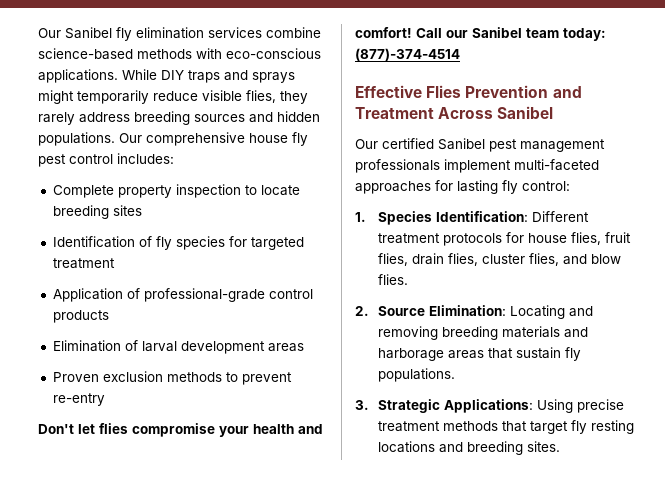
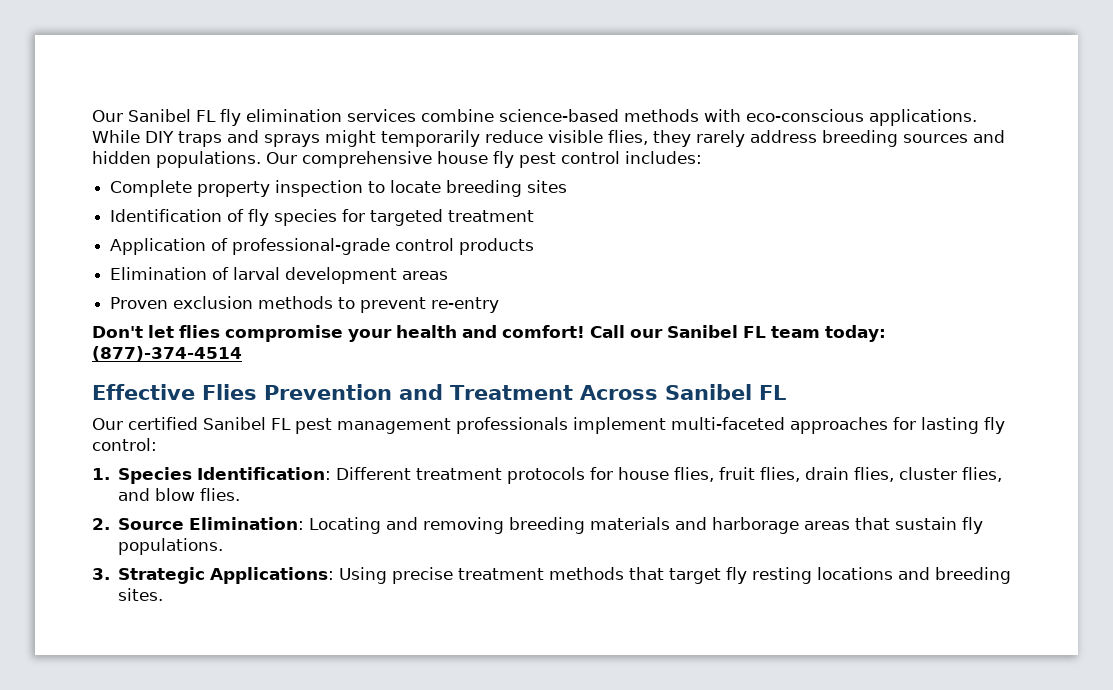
- Our Sanibel fly elimination services combine science-based methods with eco-conscious applications.
+ Our Sanibel FL fly elimination services combine science-based methods with eco-conscious applications.
- Call our Sanibel team today: (877)-374-4514
+ Call our Sanibel FL team today: (877)-374-4514
- Effective Flies Prevention and Treatment Across Sanibel
+ Effective Flies Prevention and Treatment Across Sanibel FL
- Our certified Sanibel pest management professionals implement multi-faceted approaches for lasting fly control:
+ Our certified Sanibel FL pest management professionals implement multi-faceted approaches for lasting fly control:

